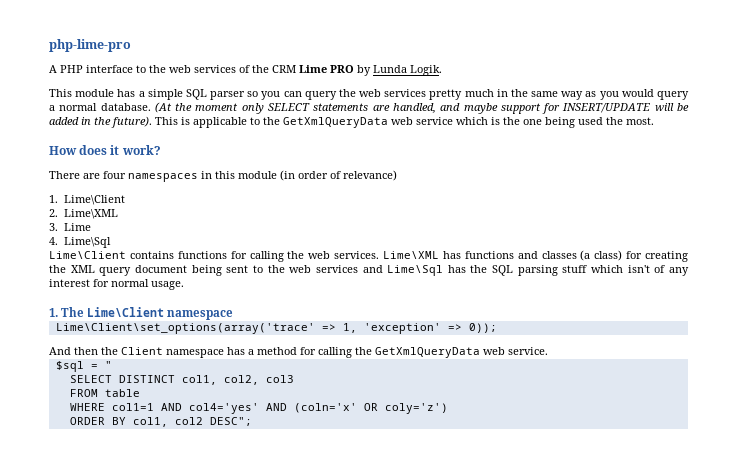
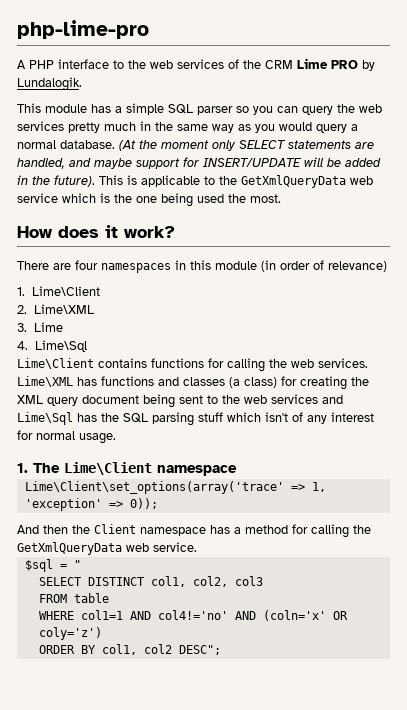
- A PHP interface to the web services of the CRM Lime PRO by Lunda Logik.
+ A PHP interface to the web services of the CRM Lime PRO by Lundalogik.
- WHERE col1=1 AND col4='yes' AND (coln='x' OR coly='z')
+ WHERE col1=1 AND col4!='no' AND (coln='x' OR coly='z')

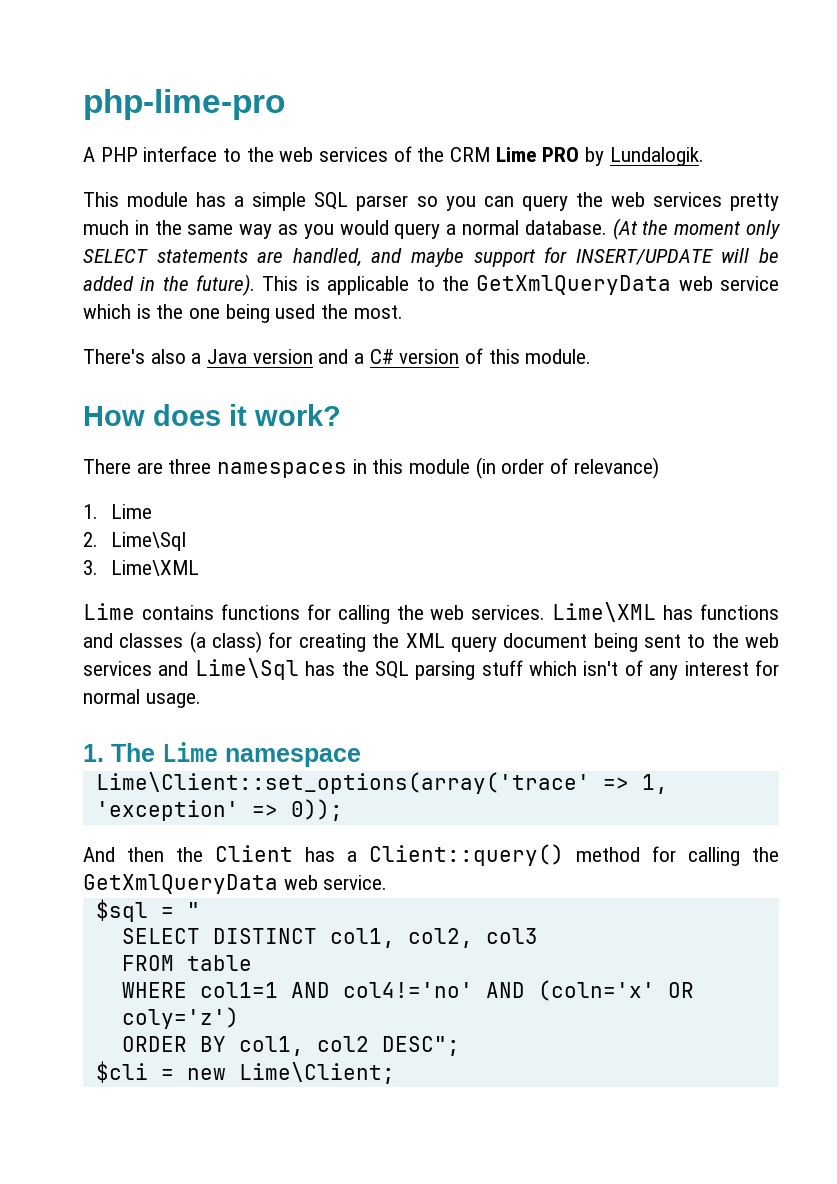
+ There's also a Java version and a C# version of this module.
- There are four namespaces in this module (in order of relevance)
+ There are three namespaces in this module (in order of relevance)
- 1. Lime\Client
- 2. Lime\XML
- 3. Lime
+ 1. Lime
- 4. Lime\Sql
+ 2. Lime\Sql
- Lime\Client contains functions for calling the web services.
+ 3. Lime\XML
+ Lime contains functions for calling the web services.
- 1. The Lime\Client namespace
+ 1. The Lime namespace
- Lime\Client\set_options(array('trace' => 1, 'exception' => 0));
+ Lime\Client::set_options(array('trace' => 1, 'exception' => 0));
- And then the Client namespace has a method for calling the GetXmlQueryData web service.
+ And then the Client has a Client::query() method for calling the GetXmlQueryData web service.
+ $cli = new Lime\Client;

